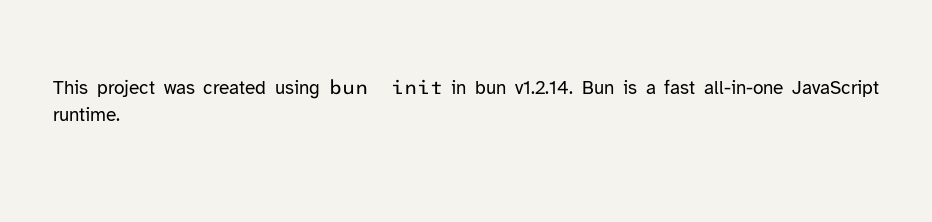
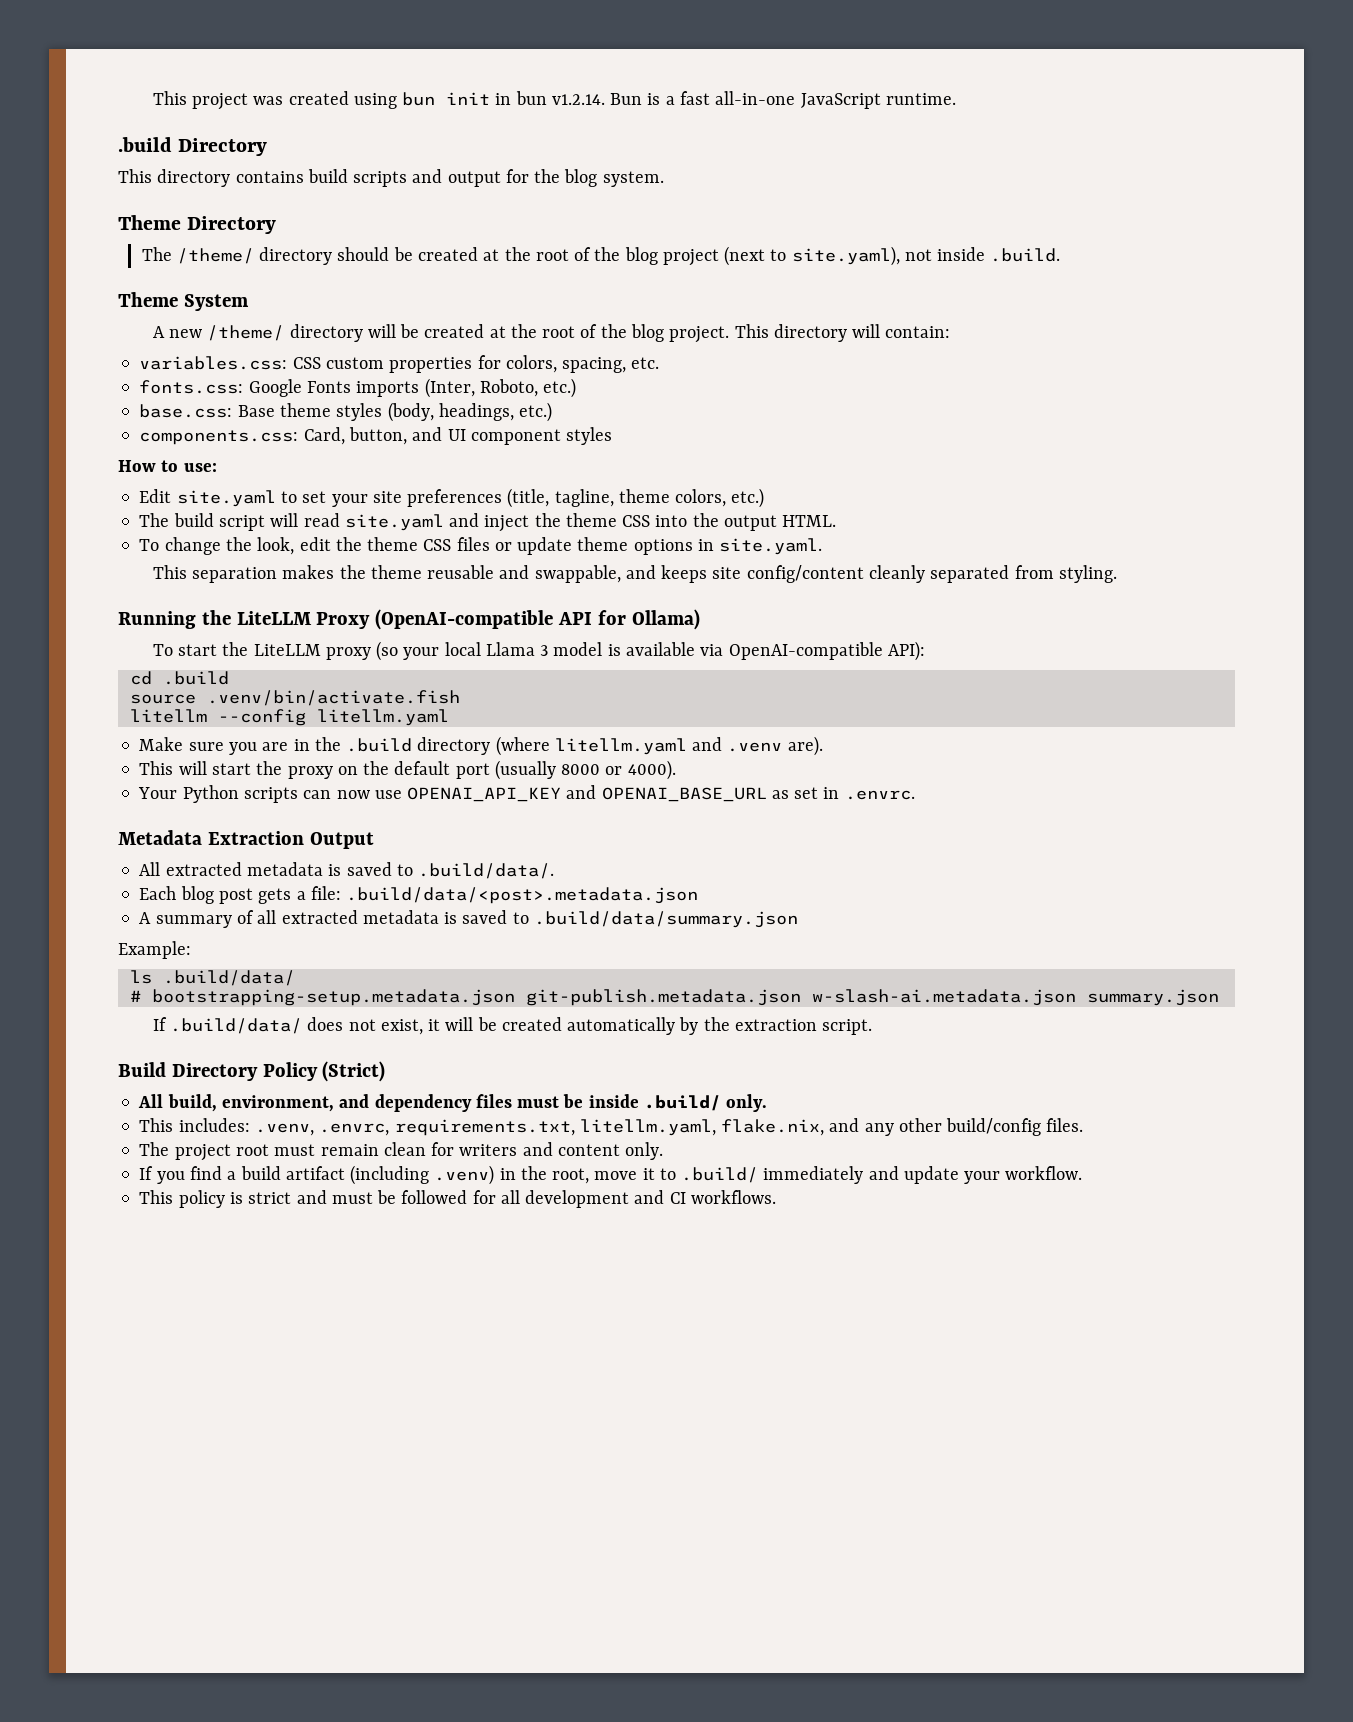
+ .build Directory
+ This directory contains build scripts and output for the blog system.
+ Theme Directory
+ The /theme/ directory should be created at the root of the blog project (next to site.yaml), not inside .build.
+ Theme System
+ A new /theme/ directory will be created at the root of the blog project. This directory will contain:
+ variables.css: CSS custom properties for colors, spacing, etc.
+ fonts.css: Google Fonts imports (Inter, Roboto, etc.)
+ base.css: Base theme styles (body, headings, etc.)
+ components.css: Card, button, and UI component styles
+ How to use:
+ Edit site.yaml to set your site preferences (title, tagline, theme colors, etc.)
+ The build script will read site.yaml and inject the theme CSS into the output HTML.
+ To change the look, edit the theme CSS files or update theme options in site.yaml.
+ This separation makes the theme reusable and swappable, and keeps site config/content cleanly separated from styling.
+ Running the LiteLLM Proxy (OpenAI-compatible API for Ollama)
+ To start the LiteLLM proxy (so your local Llama 3 model is available via OpenAI-compatible API):
+ cd .build
+ source .venv/bin/activate.fish
+ litellm --config litellm.yaml
+ Make sure you are in the .build directory (where litellm.yaml and .venv are).
+ This will start the proxy on the default port (usually 8000 or 4000).
+ Your Python scripts can now use OPENAI_API_KEY and OPENAI_BASE_URL as set in .envrc.
+ Metadata Extraction Output
+ All extracted metadata is saved to .build/data/.
+ Each blog post gets a file: .build/data/<post>.metadata.json
+ A summary of all extracted metadata is saved to .build/data/summary.json
+ Example:
+ ls .build/data/
+ # bootstrapping-setup.metadata.json git-publish.metadata.json w-slash-ai.metadata.json summary.json
+ If .build/data/ does not exist, it will be created automatically by the extraction script.
+ Build Directory Policy (Strict)
+ All build, environment, and dependency files must be inside .build/ only.
+ This includes: .venv, .envrc, requirements.txt, litellm.yaml, flake.nix, and any other build/config files.
+ The project root must remain clean for writers and content only.
+ If you find a build artifact (including .venv) in the root, move it to .build/ immediately and update your workflow.
+ This policy is strict and must be followed for all development and CI workflows.

